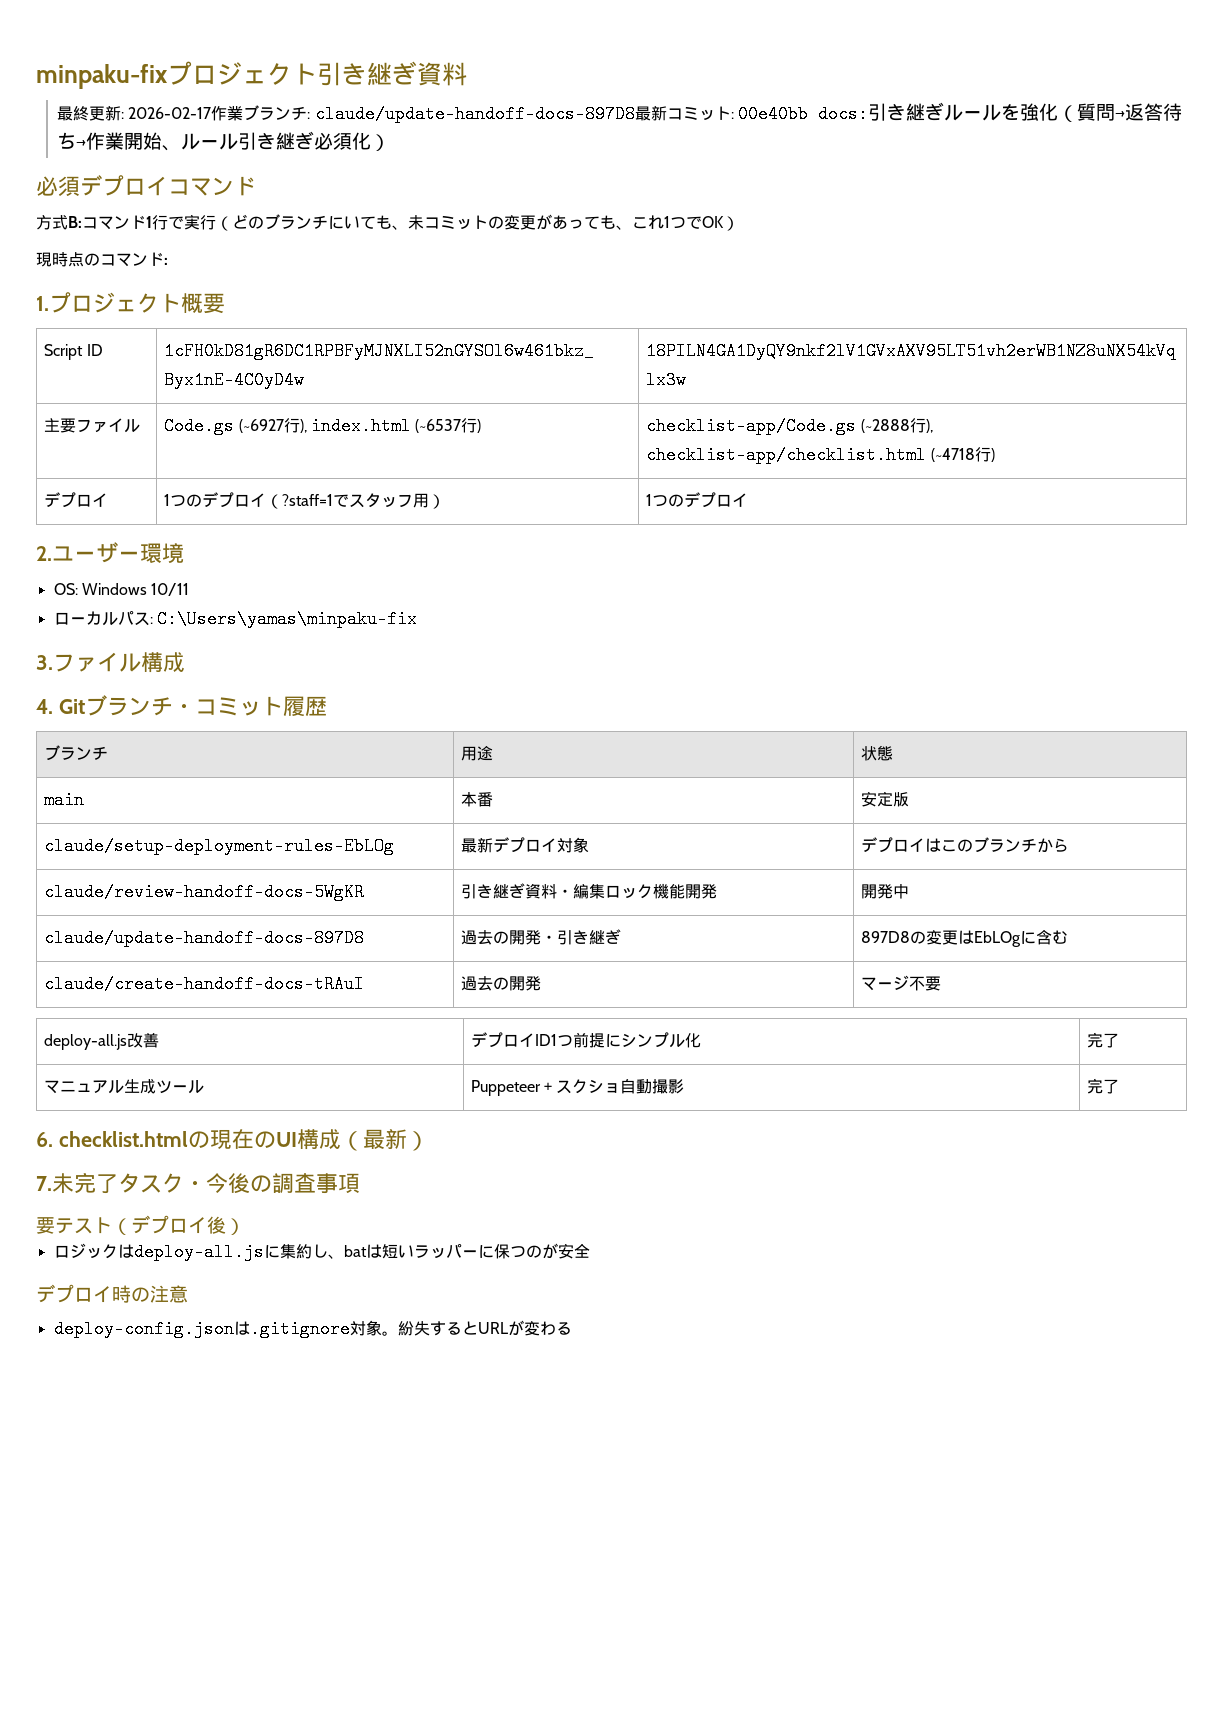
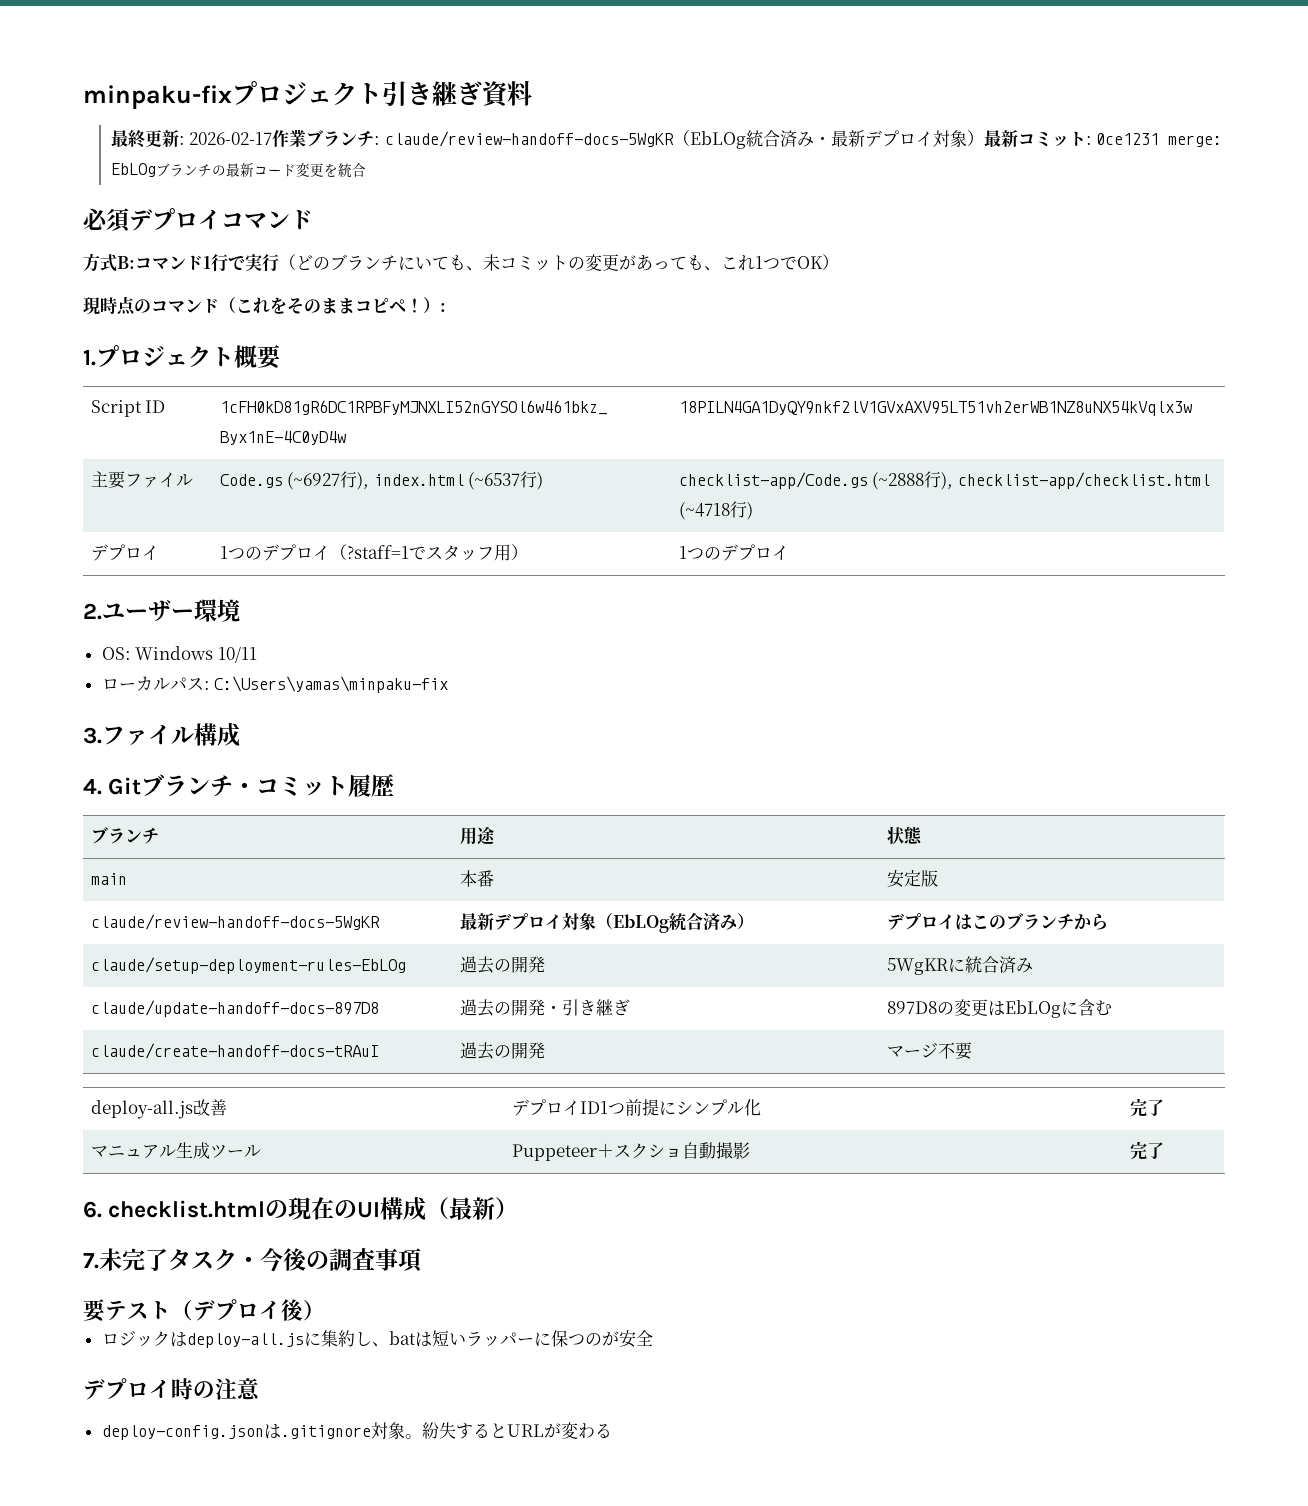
- 最終更新: 2026-02-17作業ブランチ: claude/update-handoff-docs-897D8最新コミット: 00e40bb docs:引き継ぎルールを強化（質問→返答待ち→作業開始、ルール引き継ぎ必須化）
+ 最終更新: 2026-02-17作業ブランチ: claude/review-handoff-docs-5WgKR（EbLOg統合済み・最新デプロイ対象）最新コミット: 0ce1231 merge: EbLOgブランチの最新コード変更を統合
- 現時点のコマンド:
+ 現時点のコマンド（これをそのままコピペ！）:
- claude/setup-deployment-rules-EbLOg | 最新デプロイ対象 | デプロイはこのブランチから
+ claude/review-handoff-docs-5WgKR | 最新デプロイ対象（EbLOg統合済み） | デプロイはこのブランチから
- claude/review-handoff-docs-5WgKR | 引き継ぎ資料・編集ロック機能開発 | 開発中
+ claude/setup-deployment-rules-EbLOg | 過去の開発 | 5WgKRに統合済み

